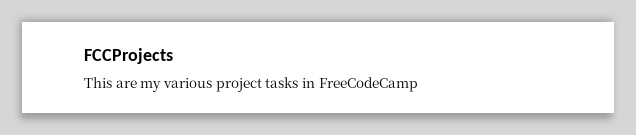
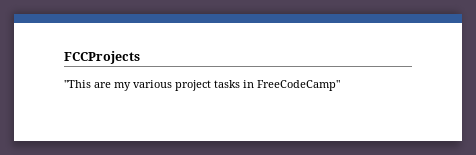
- This are my various project tasks in FreeCodeCamp
+ "This are my various project tasks in FreeCodeCamp"

